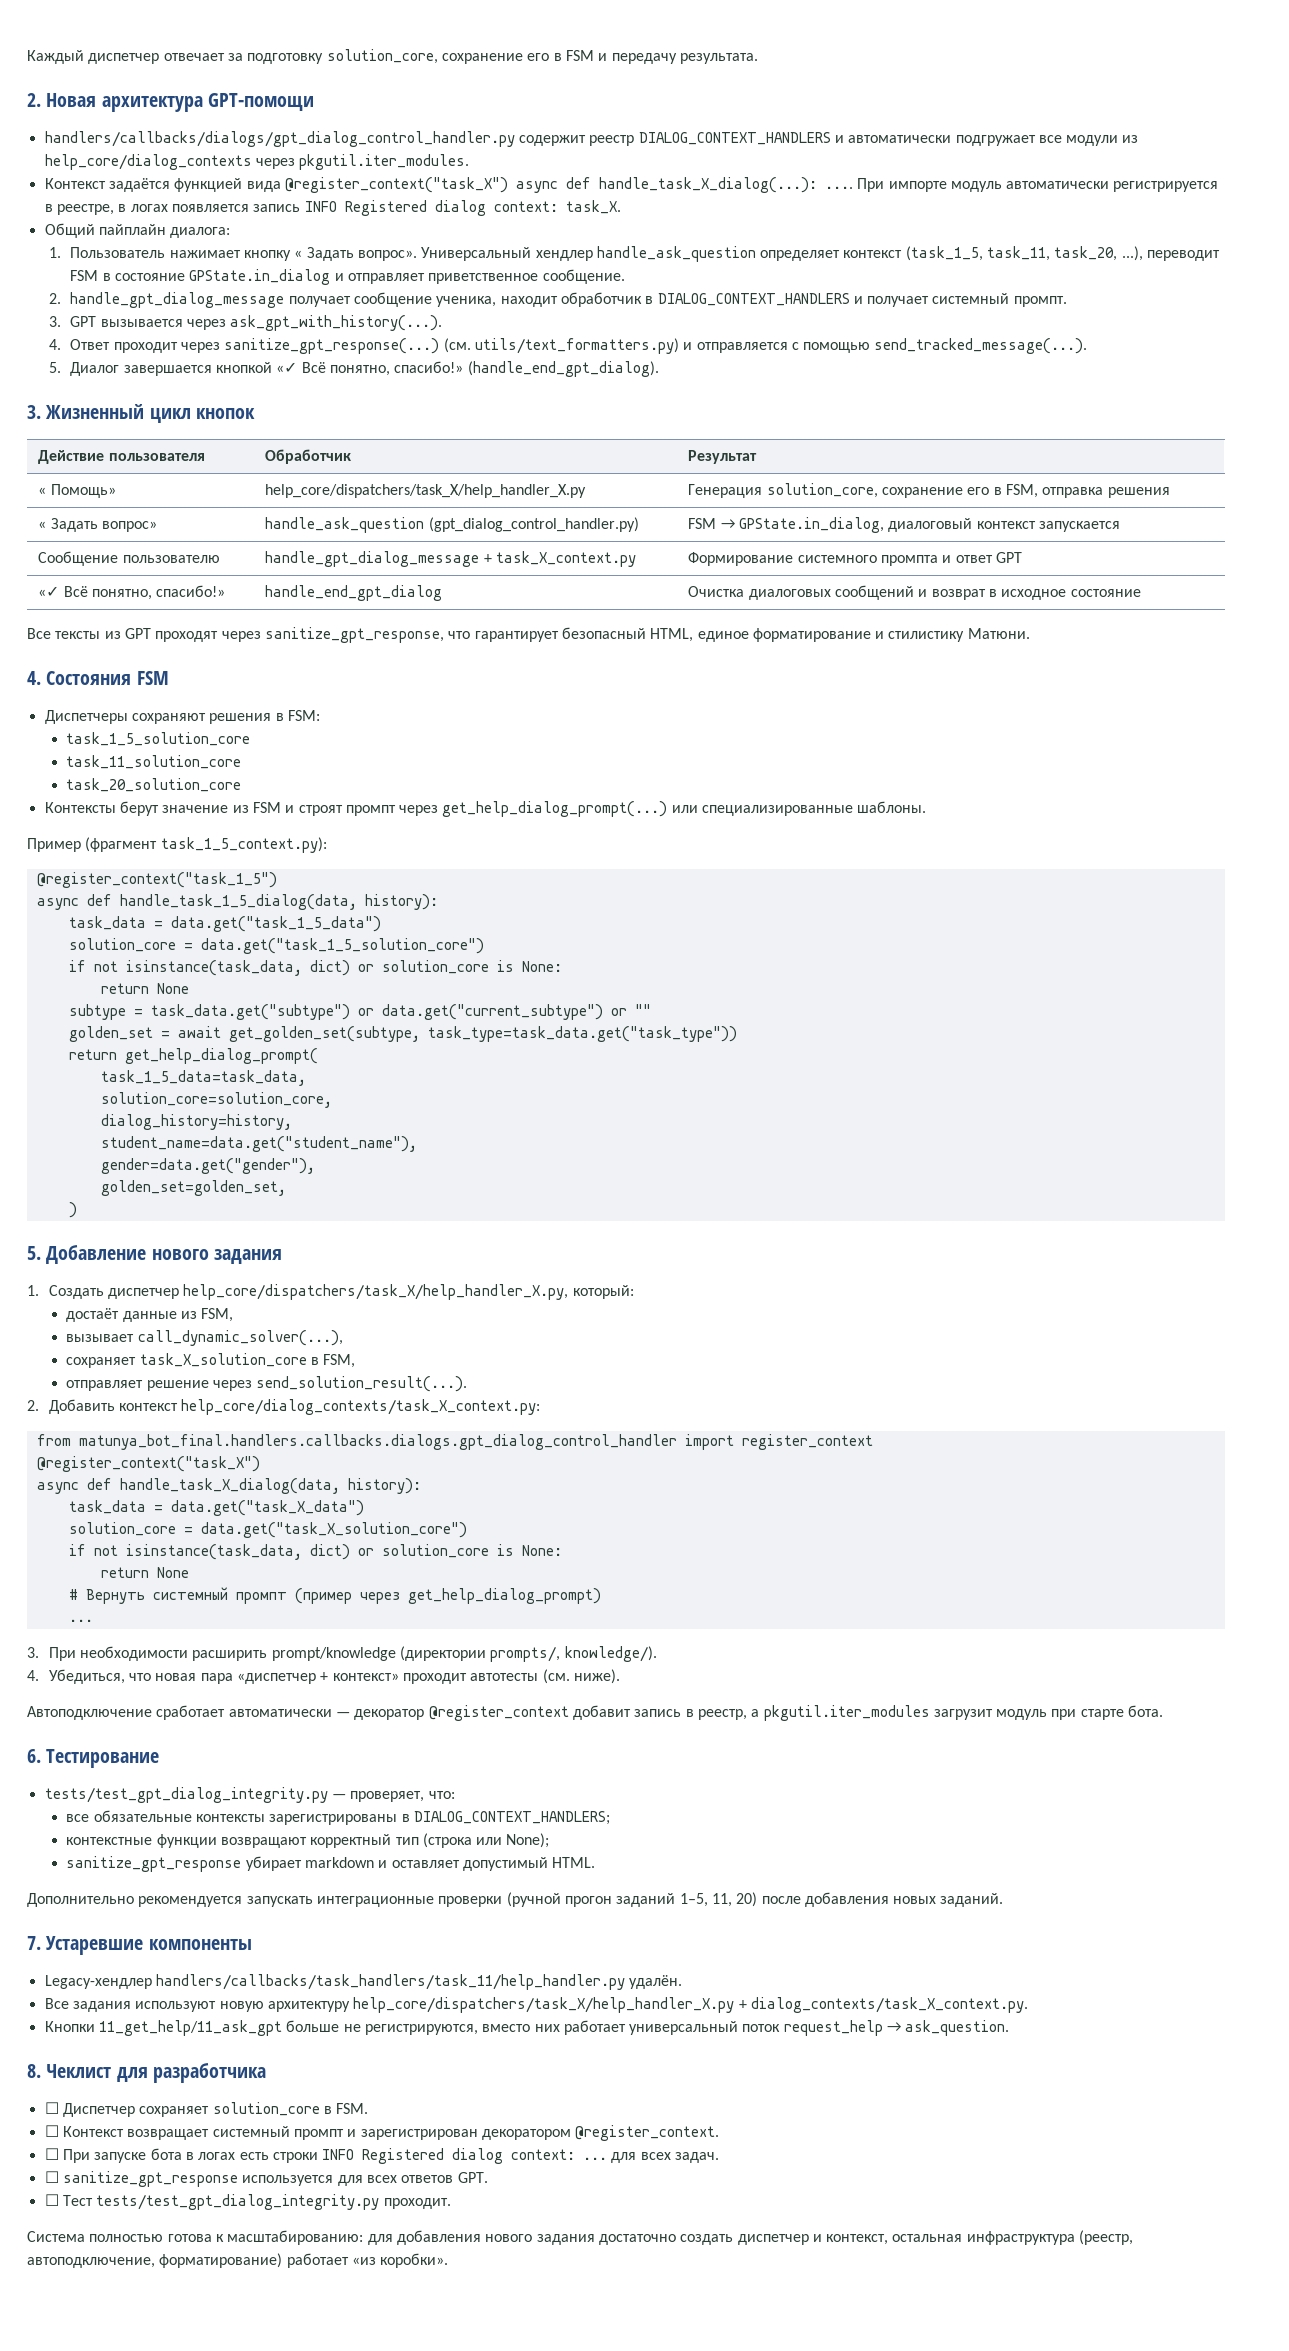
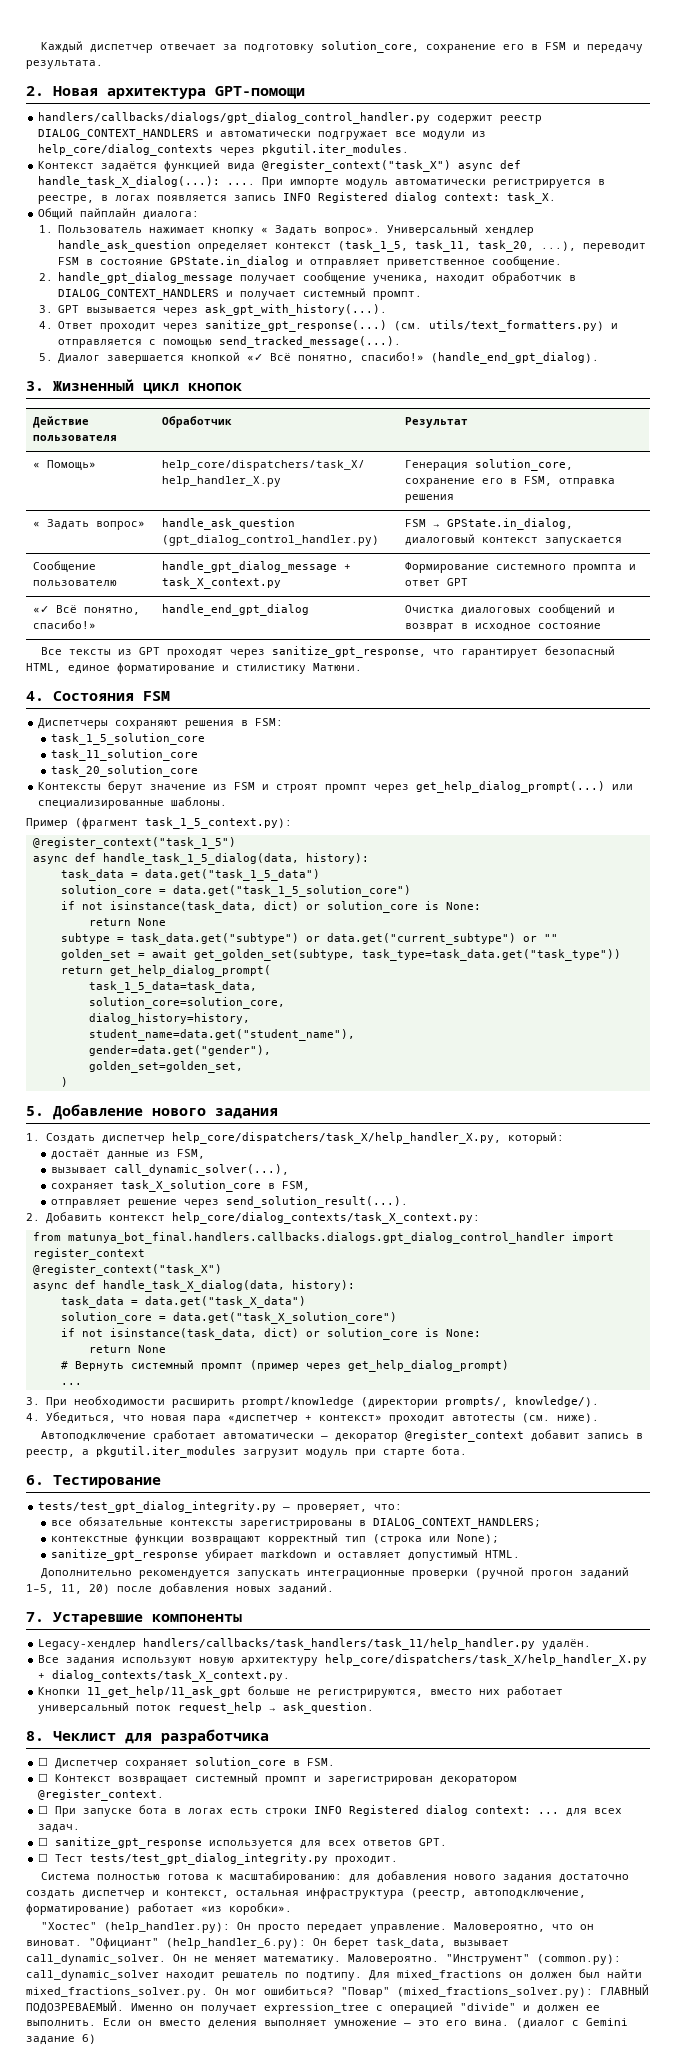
+ "Хостес" (help_handler.py): Он просто передает управление. Маловероятно, что он виноват. "Официант" (help_handler_6.py): Он берет task_data, вызывает call_dynamic_solver. Он не меняет математику. Маловероятно. "Инструмент" (common.py): call_dynamic_solver находит решатель по подтипу. Для mixed_fractions он должен был найти mixed_fractions_solver.py. Он мог ошибиться? "Повар" (mixed_fractions_solver.py): ГЛАВНЫЙ ПОДОЗРЕВАЕМЫЙ. Именно он получает expression_tree с операцией "divide" и должен ее выполнить. Если он вместо деления выполняет умножение — это его вина. (диалог с Gemini задание 6)

